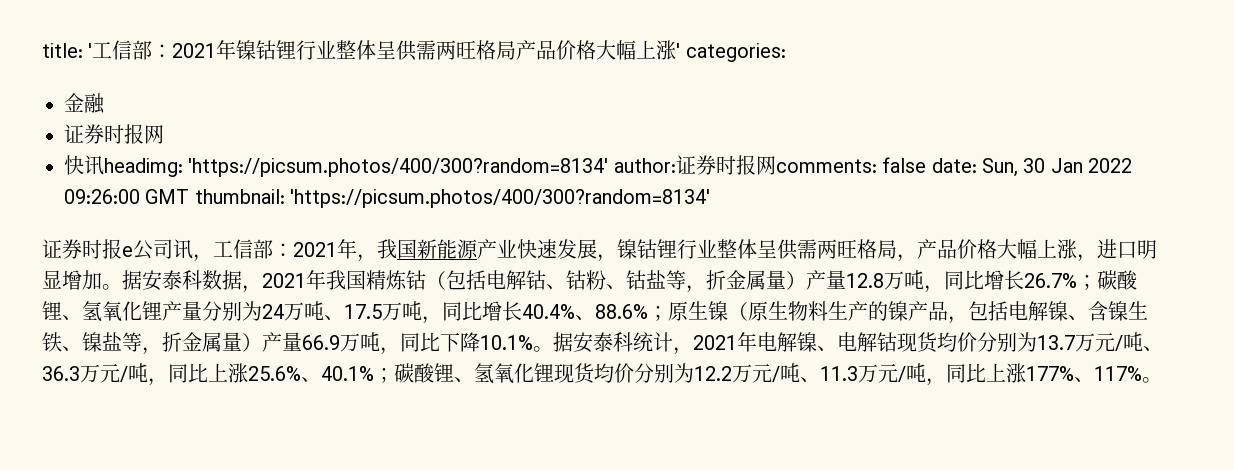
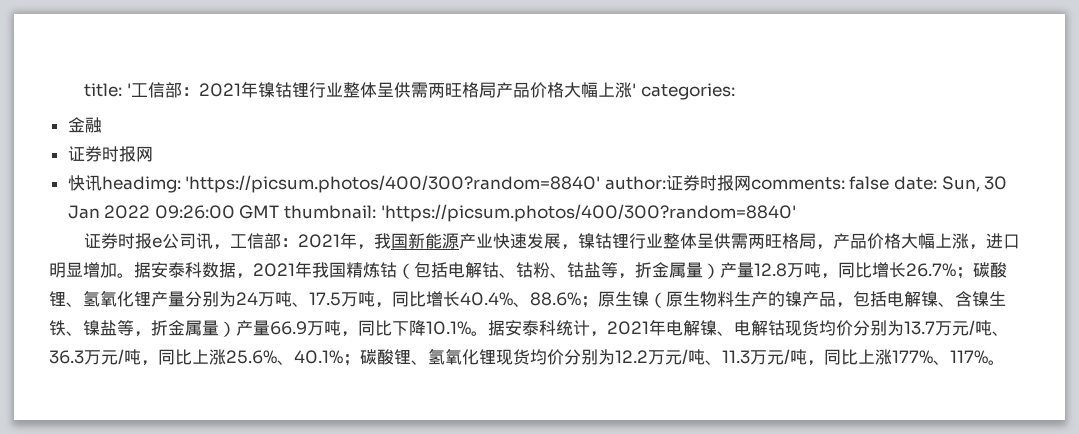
- 快讯headimg: 'https://picsum.photos/400/300?random=8134' author:证券时报网comments: false date: Sun, 30 Jan 2022 09:26:00 GMT thumbnail: 'https://picsum.photos/400/300?random=8134'
+ 快讯headimg: 'https://picsum.photos/400/300?random=8840' author:证券时报网comments: false date: Sun, 30 Jan 2022 09:26:00 GMT thumbnail: 'https://picsum.photos/400/300?random=8840'

